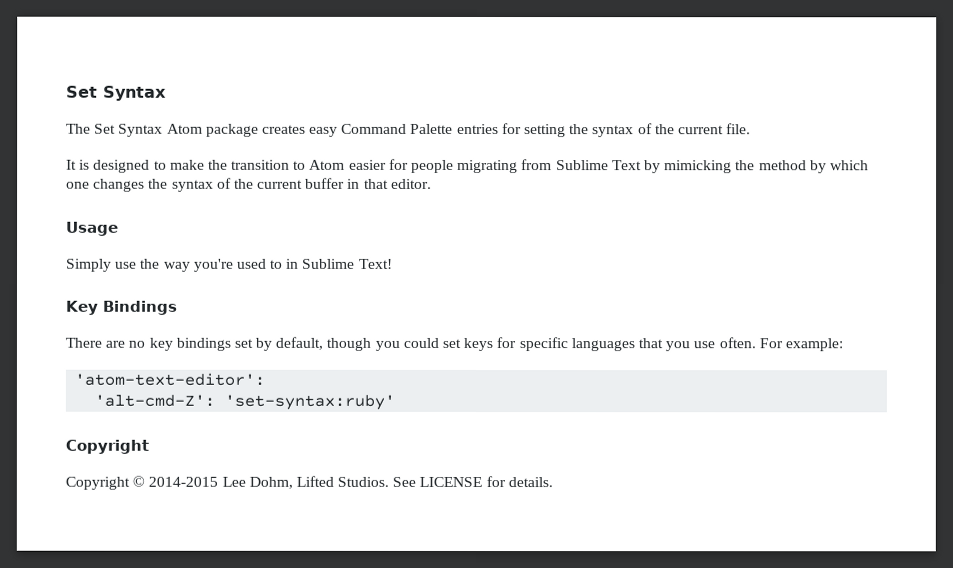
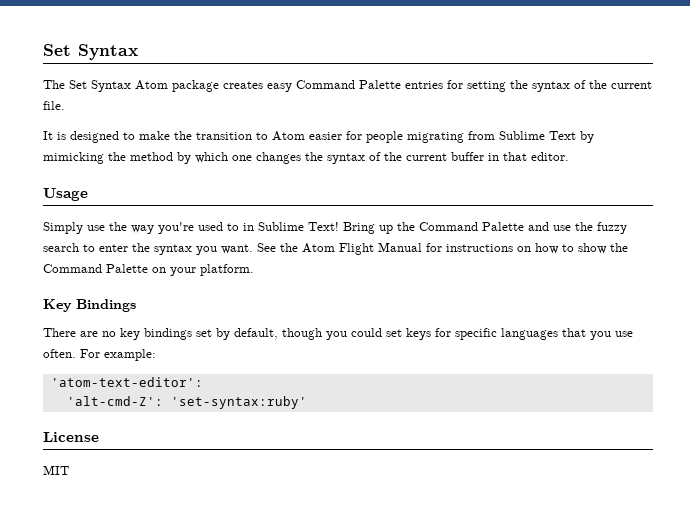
+ Bring up the Command Palette and use the fuzzy search to enter the syntax you want. See the Atom Flight Manual for instructions on how to show the Command Palette on your platform.
  'alt-cmd-Z': 'set-syntax:ruby'
- Copyright
- Copyright © 2014-2015 Lee Dohm, Lifted Studios. See LICENSE for details.
+ License
+ MIT

